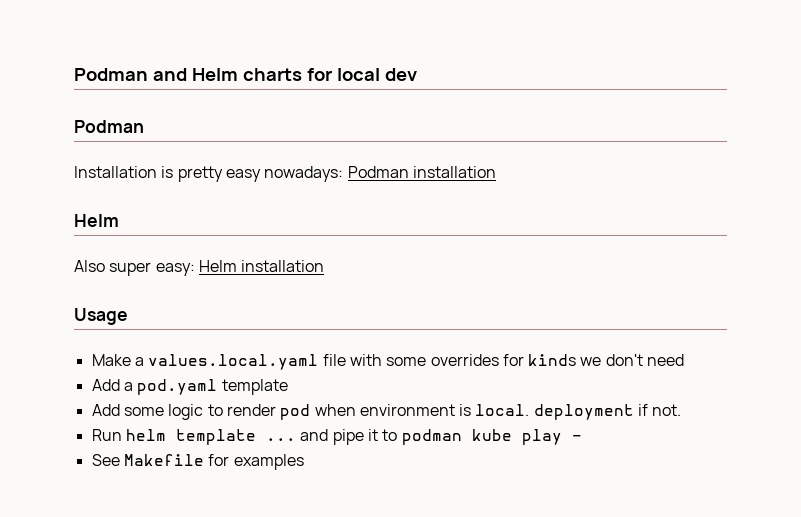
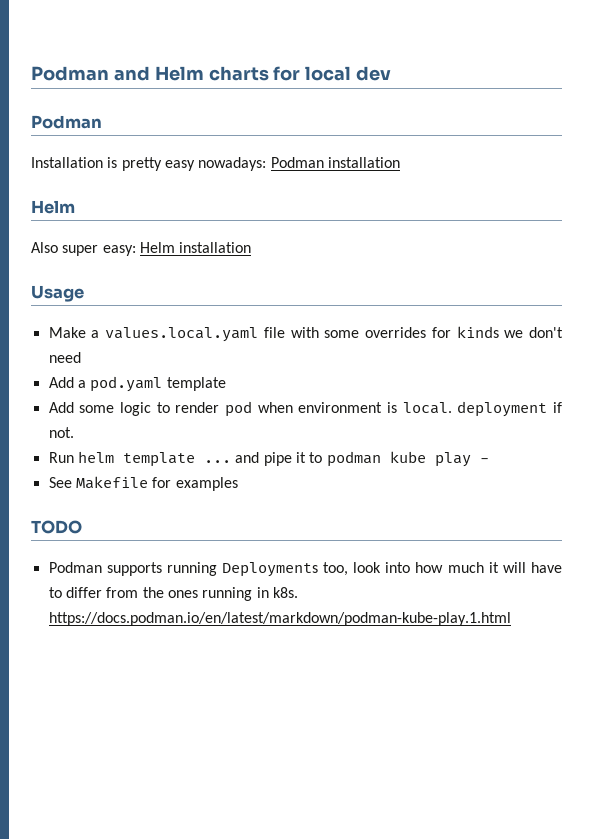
+ TODO
+ Podman supports running Deployments too, look into how much it will have to differ from the ones running in k8s. https://docs.podman.io/en/latest/markdown/podman-kube-play.1.html

